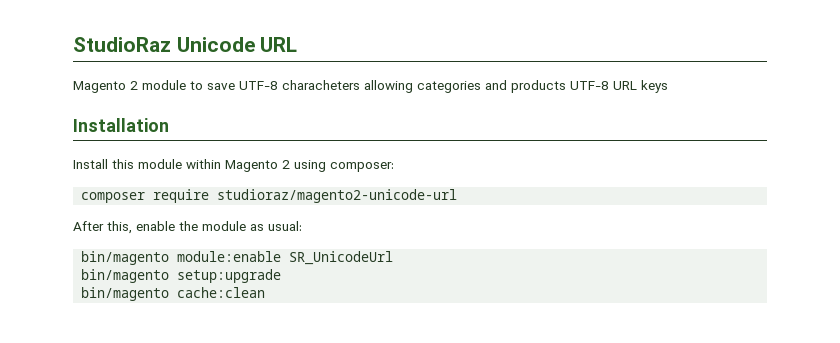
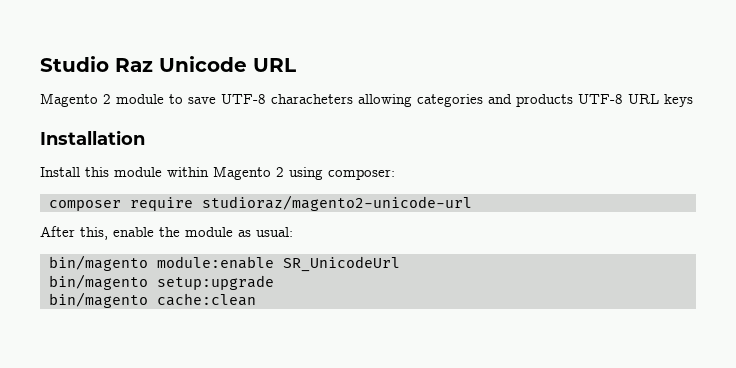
- StudioRaz Unicode URL
+ Studio Raz Unicode URL

